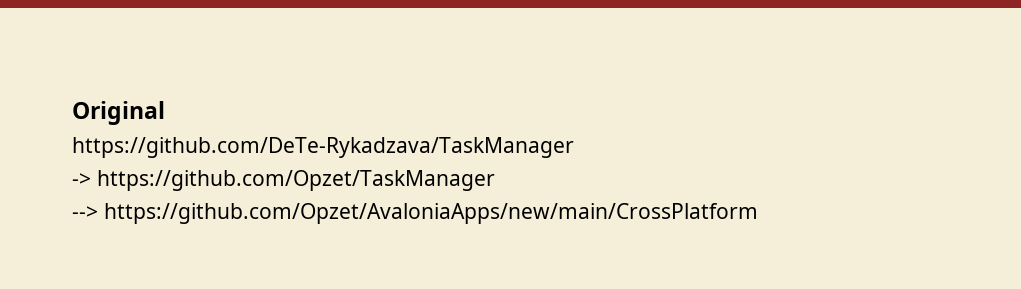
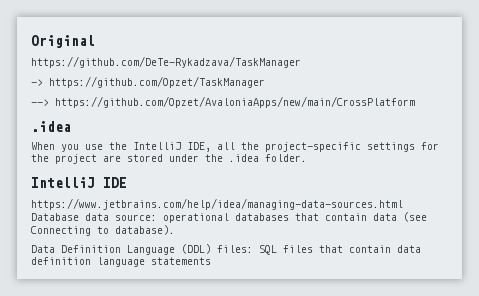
  --> https://github.com/Opzet/AvaloniaApps/new/main/CrossPlatform
+ .idea
+ When you use the IntelliJ IDE, all the project-specific settings for the project are stored under the .idea folder.
+ IntelliJ IDE
+ https://www.jetbrains.com/help/idea/managing-data-sources.html Database data source: operational databases that contain data (see Connecting to database).
+ Data Definition Language (DDL) files: SQL files that contain data definition language statements

